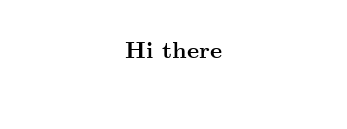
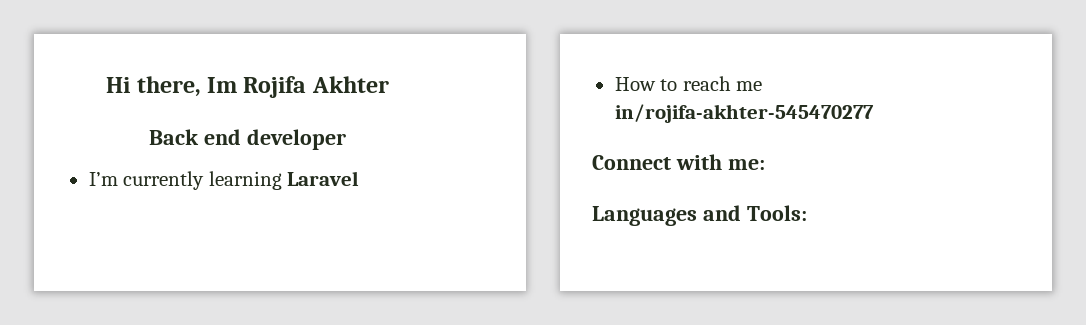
- Hi there
+ Hi there, Im Rojifa Akhter
+ Back end developer
+ I’m currently learning Laravel
+ How to reach me in/rojifa-akhter-545470277
+ Connect with me:
+ Languages and Tools:

